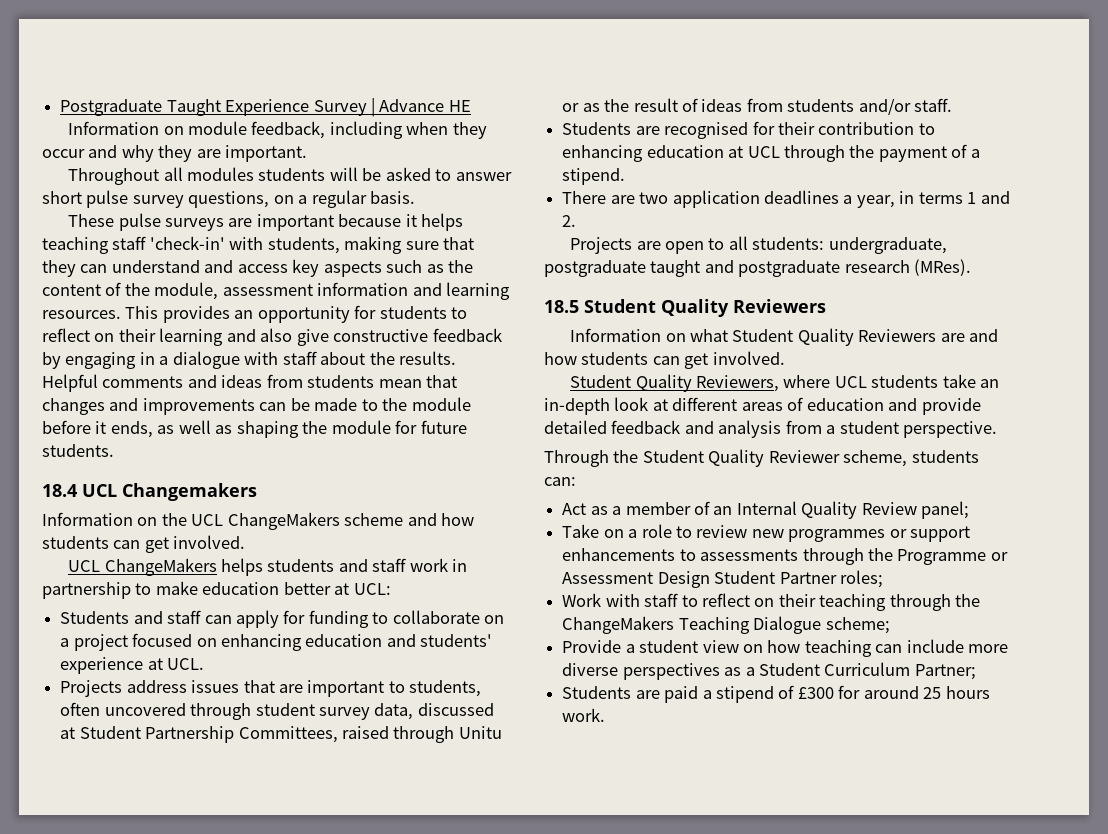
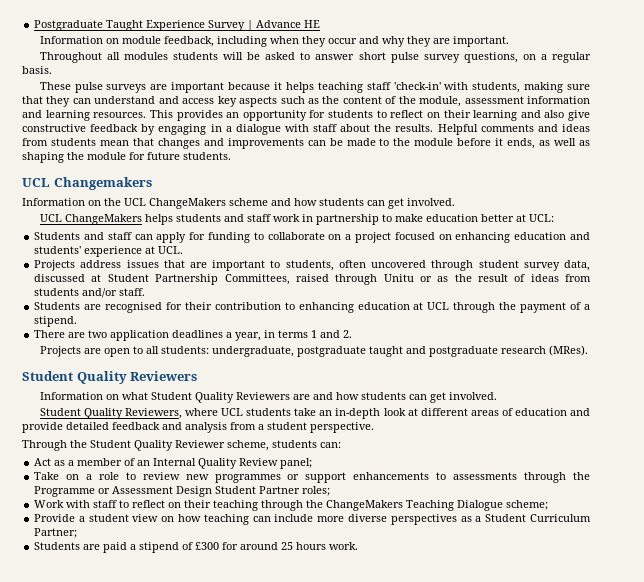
- 18.4 UCL Changemakers
+ UCL Changemakers
  Projects are open to all students: undergraduate, postgraduate taught and postgraduate research (MRes).
- 18.5 Student Quality Reviewers
+ Student Quality Reviewers

